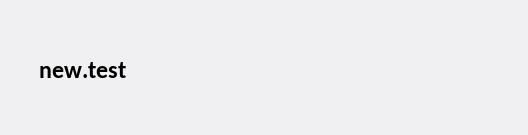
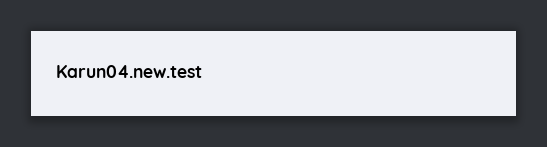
- new.test
+ Karun04.new.test

